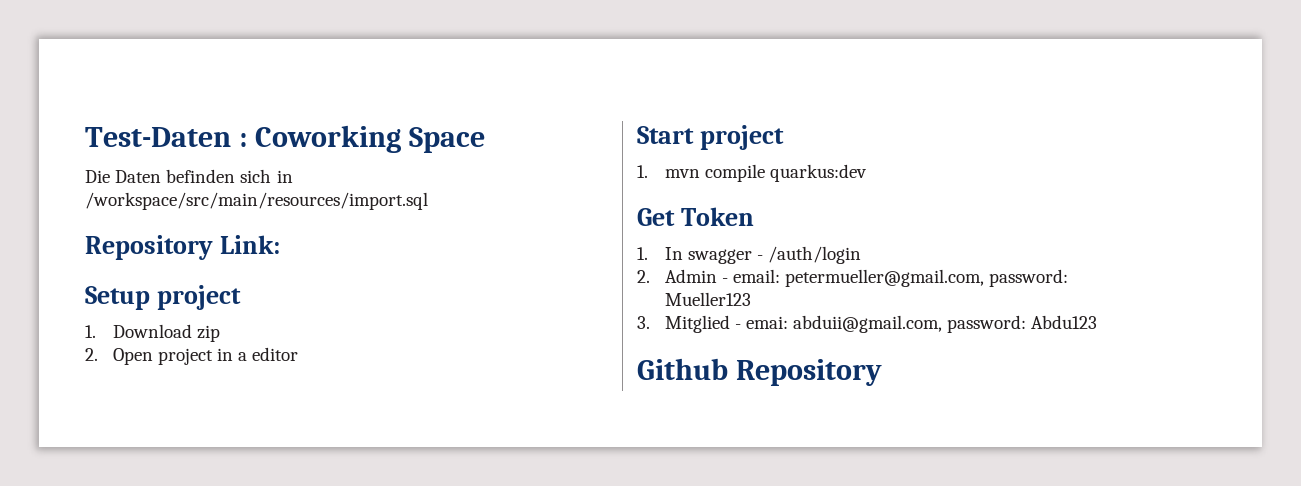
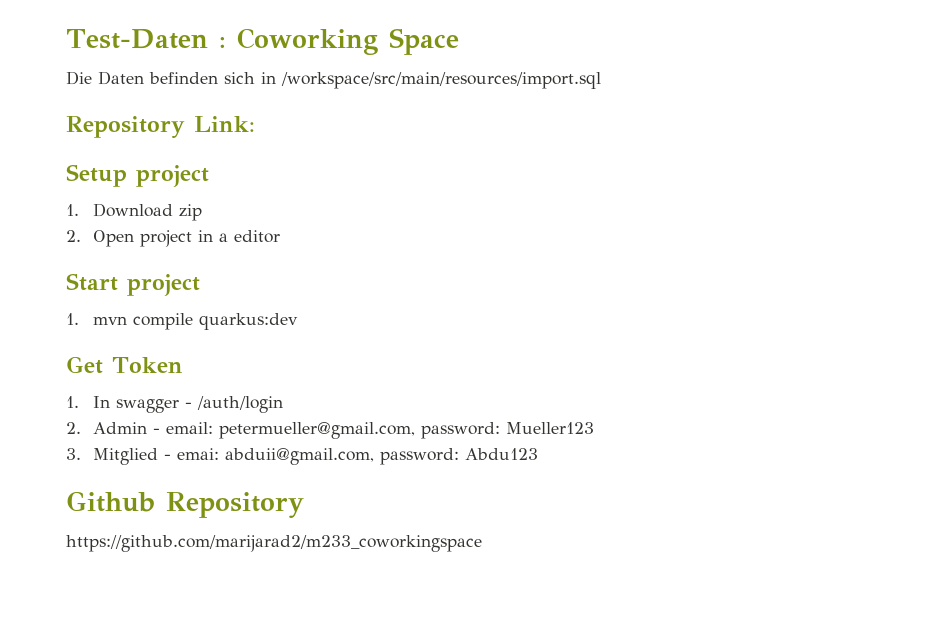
+ https://github.com/marijarad2/m233_coworkingspace

